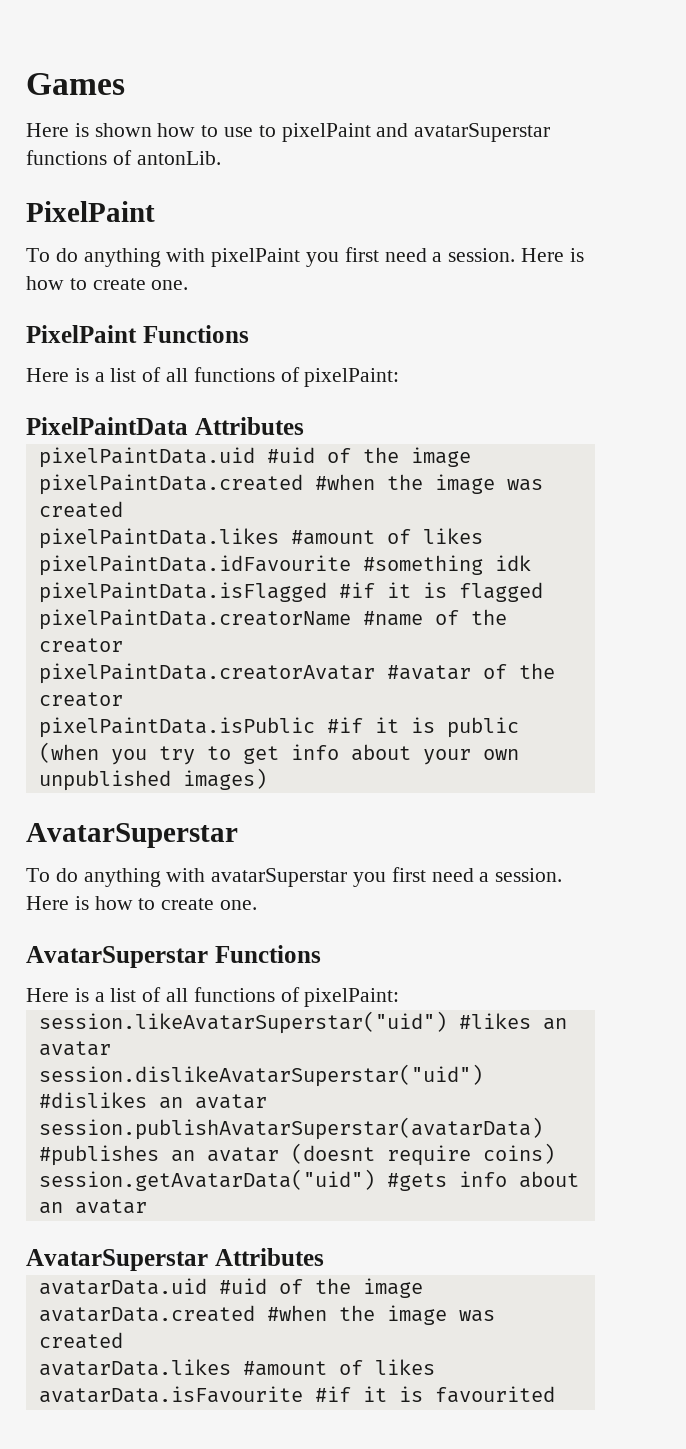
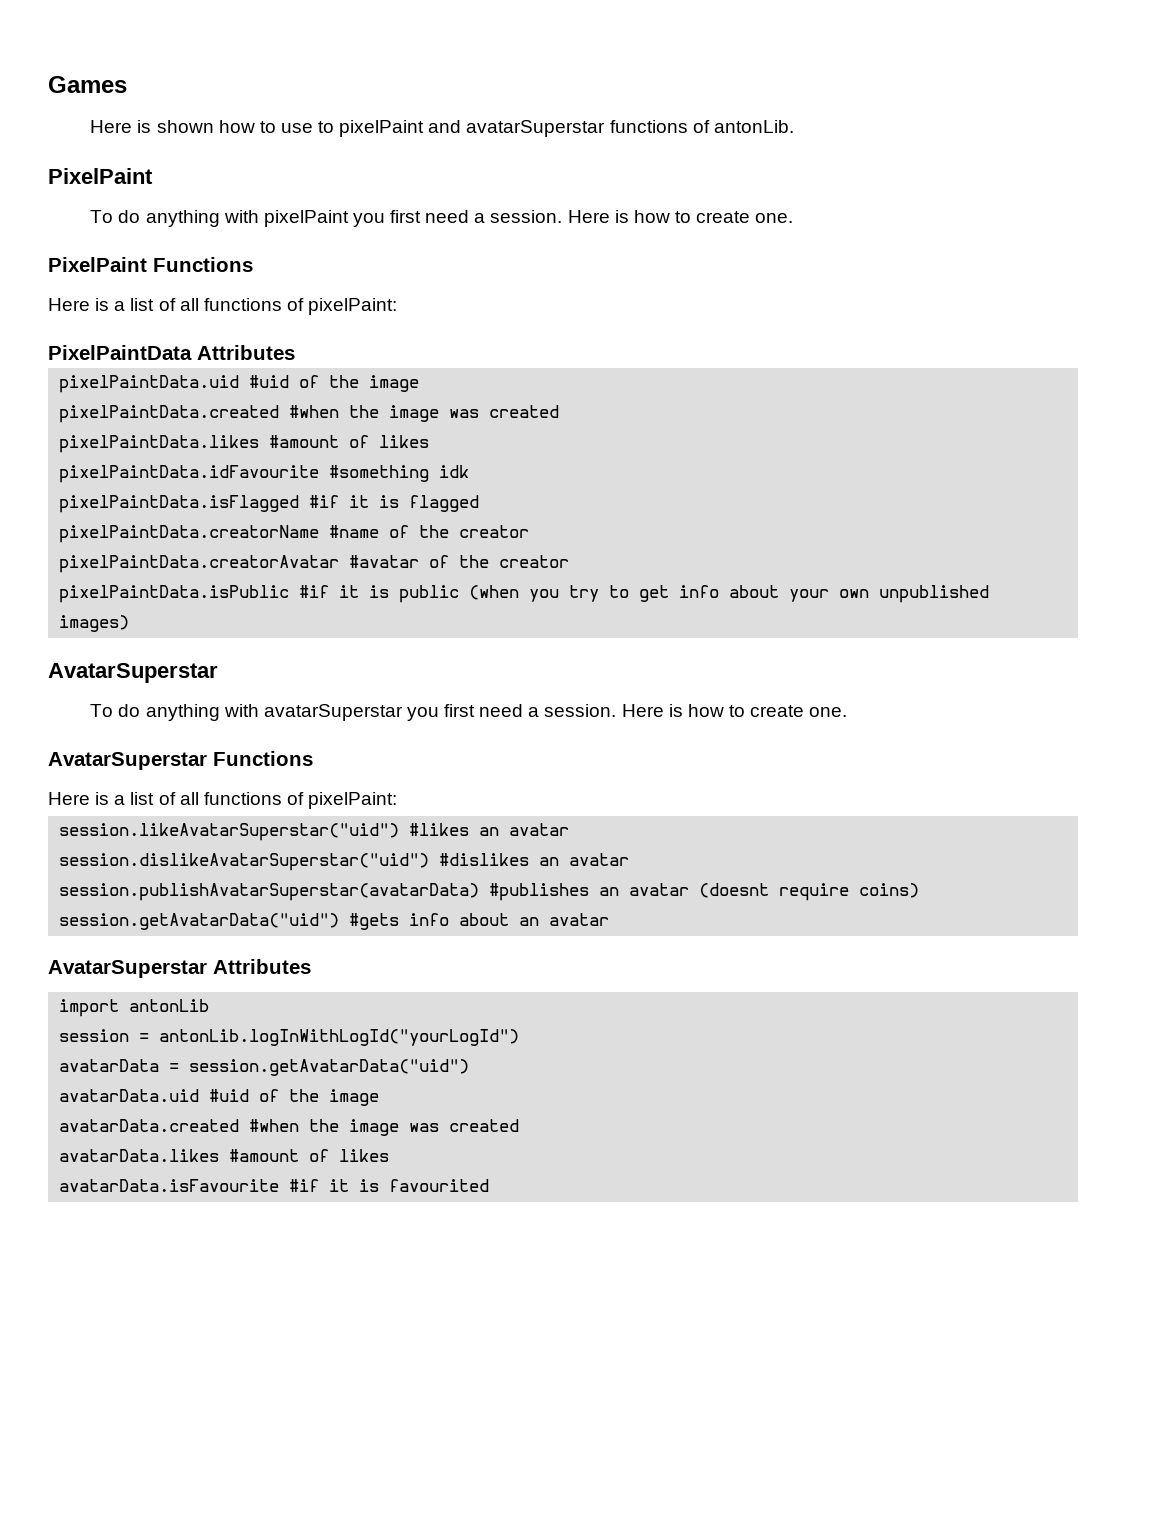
+ import antonLib
+ session = antonLib.logInWithLogId("yourLogId")
+ avatarData = session.getAvatarData("uid")

